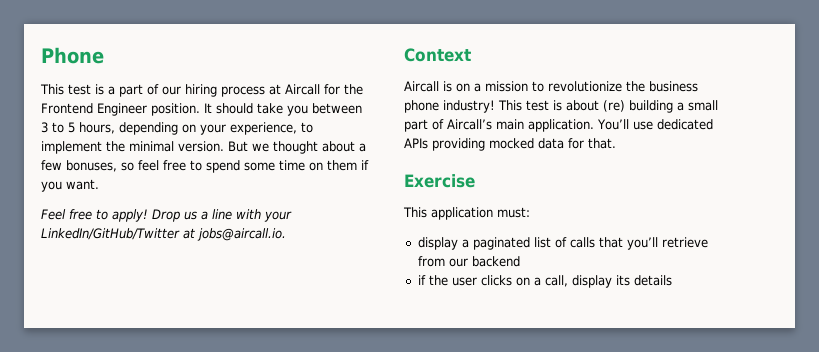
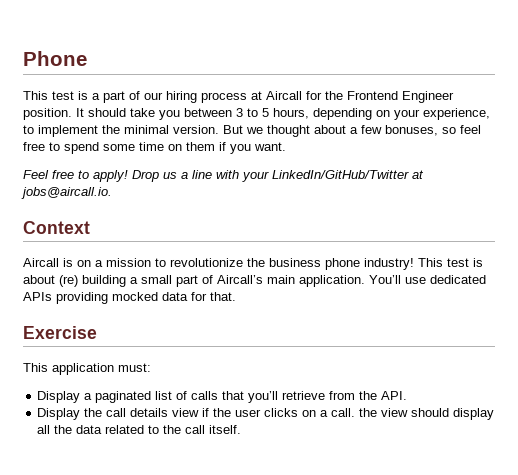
- display a paginated list of calls that you’ll retrieve from our backend
- if the user clicks on a call, display its details
+ Display a paginated list of calls that you’ll retrieve from the API.
+ Display the call details view if the user clicks on a call. the view should display all the data related to the call itself.

